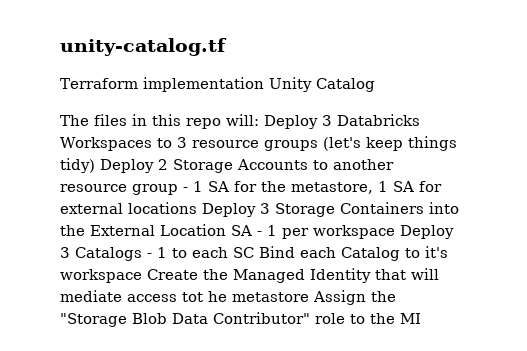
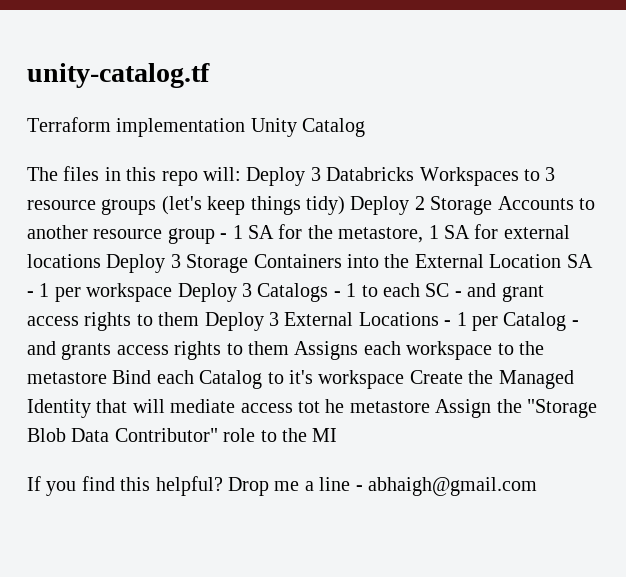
- Deploy 3 Databricks Workspaces to 3 resource groups (let's keep things tidy) Deploy 2 Storage Accounts to another resource group - 1 SA for the metastore, 1 SA for external locations Deploy 3 Storage Containers into the External Location SA - 1 per workspace Deploy 3 Catalogs - 1 to each SC Bind each Catalog to it's workspace Create the Managed Identity that will mediate access tot he metastore Assign the "Storage Blob Data Contributor" role to the MI
+ Deploy 3 Databricks Workspaces to 3 resource groups (let's keep things tidy) Deploy 2 Storage Accounts to another resource group - 1 SA for the metastore, 1 SA for external locations Deploy 3 Storage Containers into the External Location SA - 1 per workspace Deploy 3 Catalogs - 1 to each SC - and grant access rights to them Deploy 3 External Locations - 1 per Catalog - and grants access rights to them Assigns each workspace to the metastore Bind each Catalog to it's workspace Create the Managed Identity that will mediate access tot he metastore Assign the "Storage Blob Data Contributor" role to the MI
+ If you find this helpful? Drop me a line - abhaigh@gmail.com

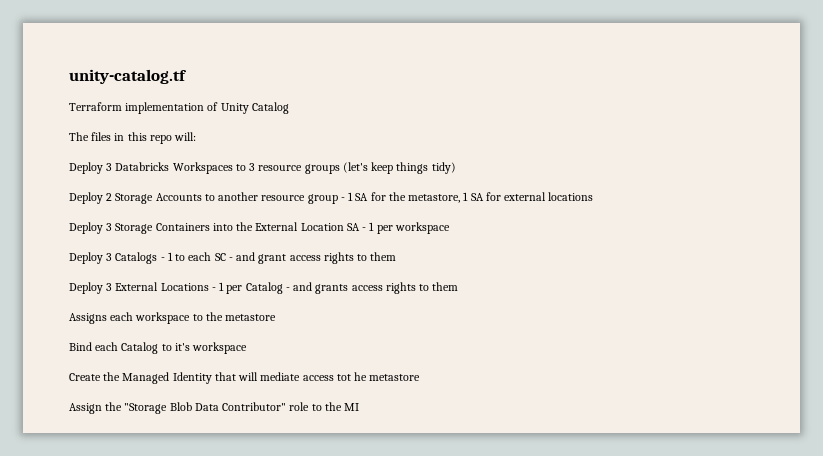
- Terraform implementation Unity Catalog
+ Terraform implementation of Unity Catalog
- The files in this repo will: Deploy 3 Databricks Workspaces to 3 resource groups (let's keep things tidy) Deploy 2 Storage Accounts to another resource group - 1 SA for the metastore, 1 SA for external locations Deploy 3 Storage Containers into the External Location SA - 1 per workspace Deploy 3 Catalogs - 1 to each SC - and grant access rights to them Deploy 3 External Locations - 1 per Catalog - and grants access rights to them Assigns each workspace to the metastore Bind each Catalog to it's workspace Create the Managed Identity that will mediate access tot he metastore Assign the "Storage Blob Data Contributor" role to the MI
+ The files in this repo will:
+ Deploy 3 Databricks Workspaces to 3 resource groups (let's keep things tidy)
+ Deploy 2 Storage Accounts to another resource group - 1 SA for the metastore, 1 SA for external locations
+ Deploy 3 Storage Containers into the External Location SA - 1 per workspace
+ Deploy 3 Catalogs - 1 to each SC - and grant access rights to them
+ Deploy 3 External Locations - 1 per Catalog - and grants access rights to them
+ Assigns each workspace to the metastore
+ Bind each Catalog to it's workspace
+ Create the Managed Identity that will mediate access tot he metastore
+ Assign the "Storage Blob Data Contributor" role to the MI
- If you find this helpful? Drop me a line - abhaigh@gmail.com

